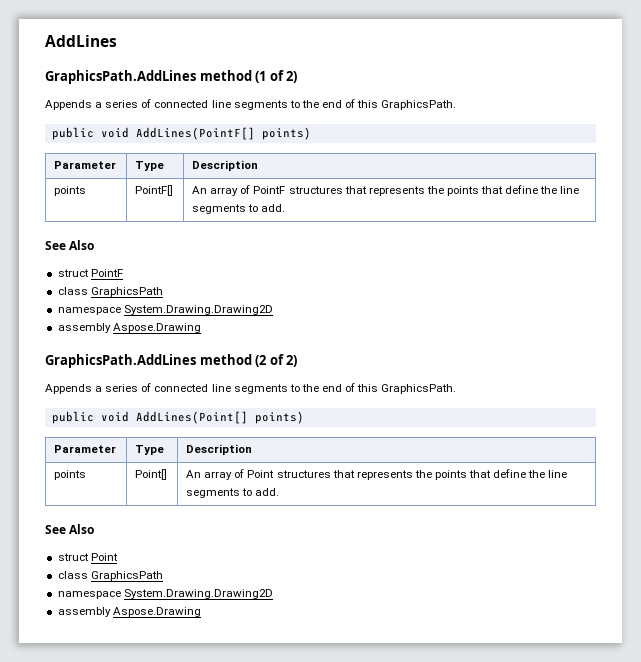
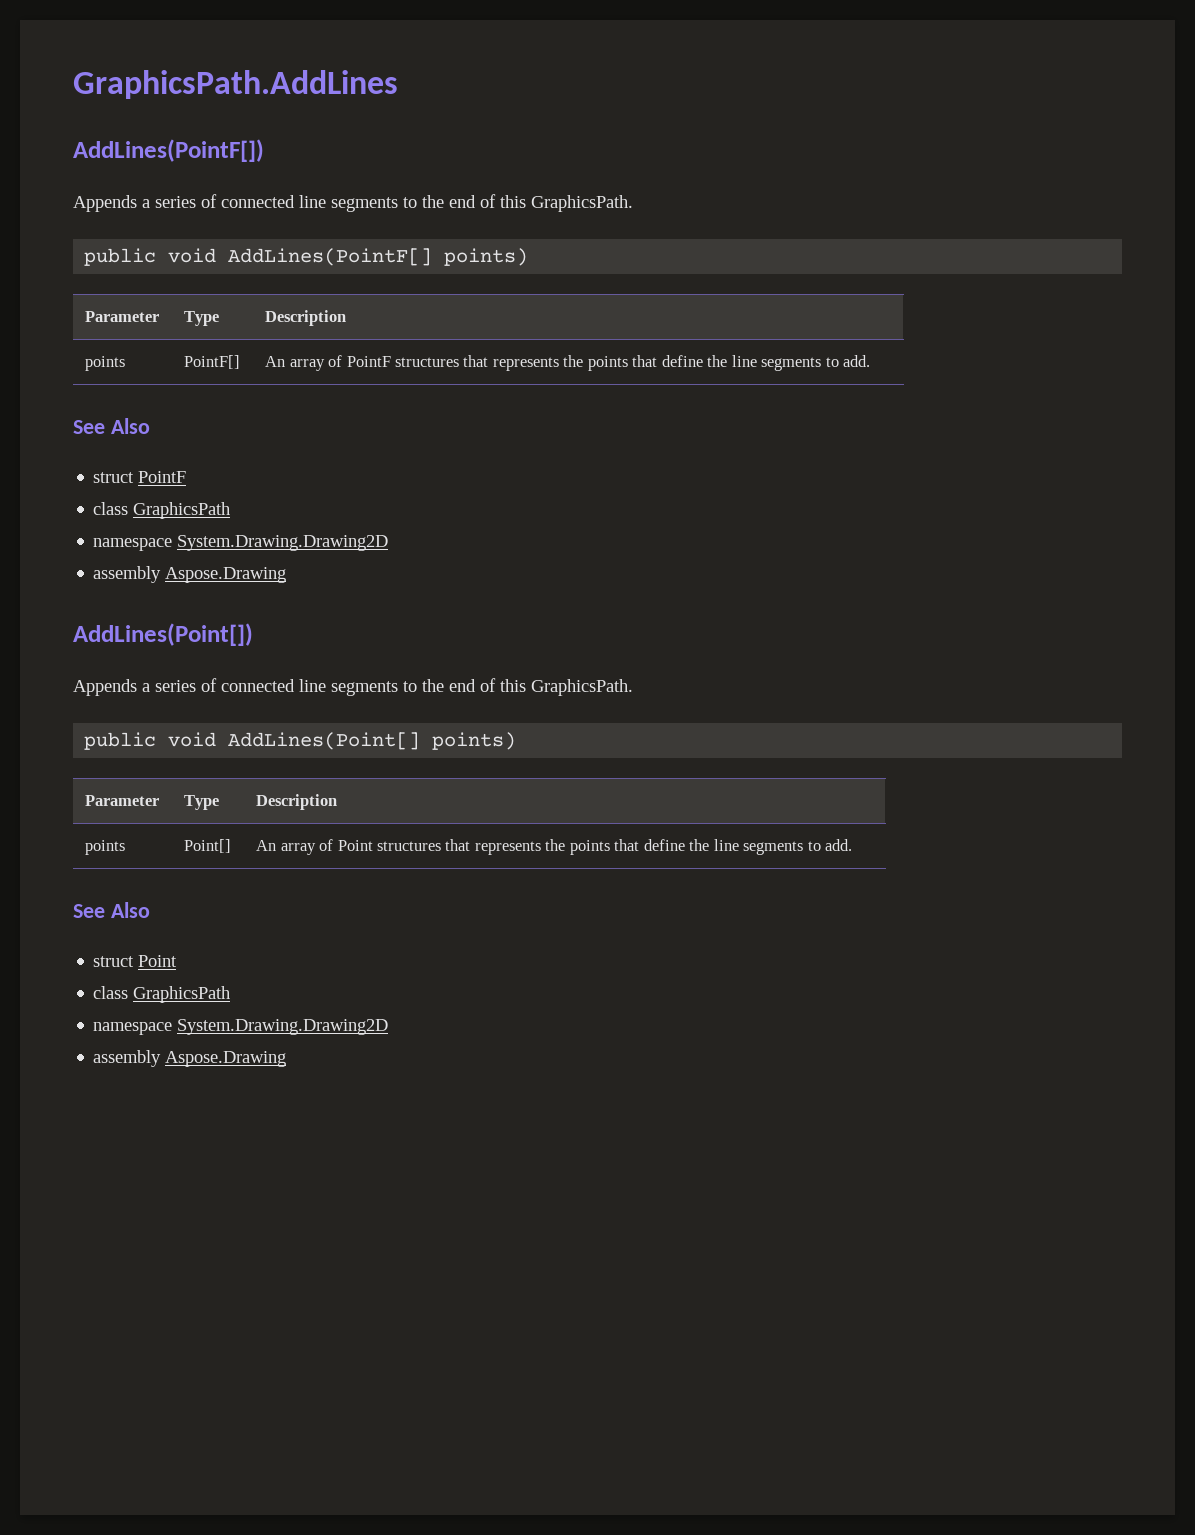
- AddLines
- GraphicsPath.AddLines method (1 of 2)
+ GraphicsPath.AddLines
+ AddLines(PointF[])
- GraphicsPath.AddLines method (2 of 2)
+ AddLines(Point[])

